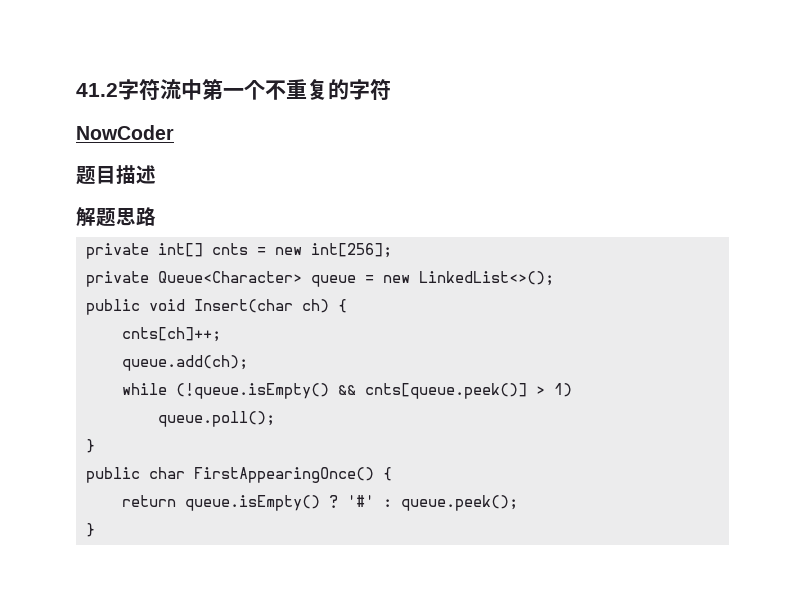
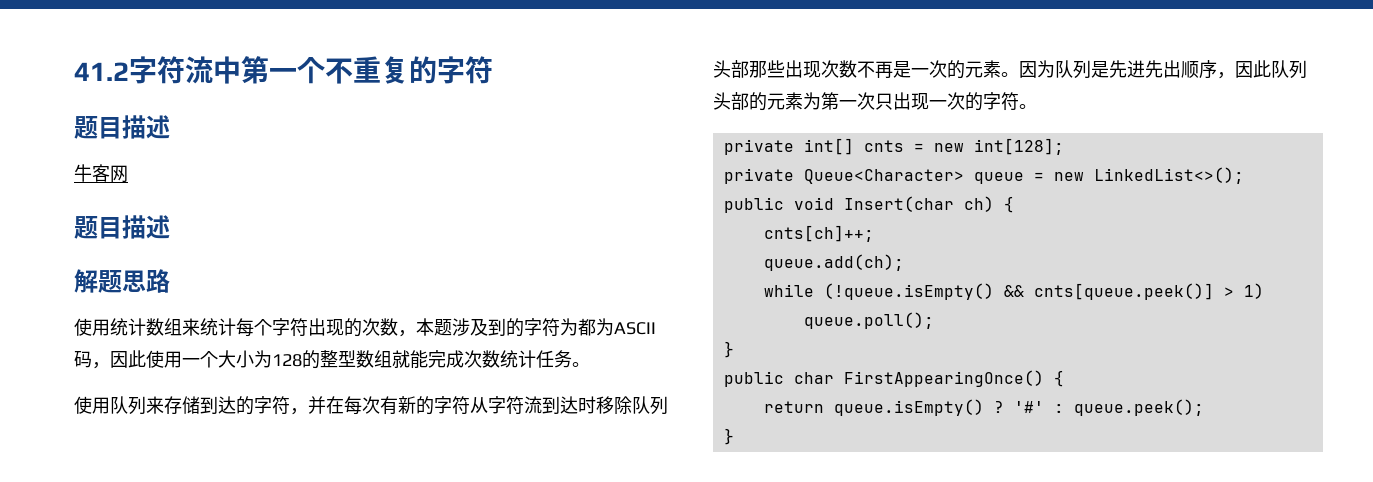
  41.2字符流中第一个不重复的字符
- NowCoder
+ 题目描述
+ 牛客网
+ 使用统计数组来统计每个字符出现的次数，本题涉及到的字符为都为ASCII码，因此使用一个大小为128的整型数组就能完成次数统计任务。
+ 使用队列来存储到达的字符，并在每次有新的字符从字符流到达时移除队列头部那些出现次数不再是一次的元素。因为队列是先进先出顺序，因此队列头部的元素为第一次只出现一次的字符。
- private int[] cnts = new int[256];
+ private int[] cnts = new int[128];

